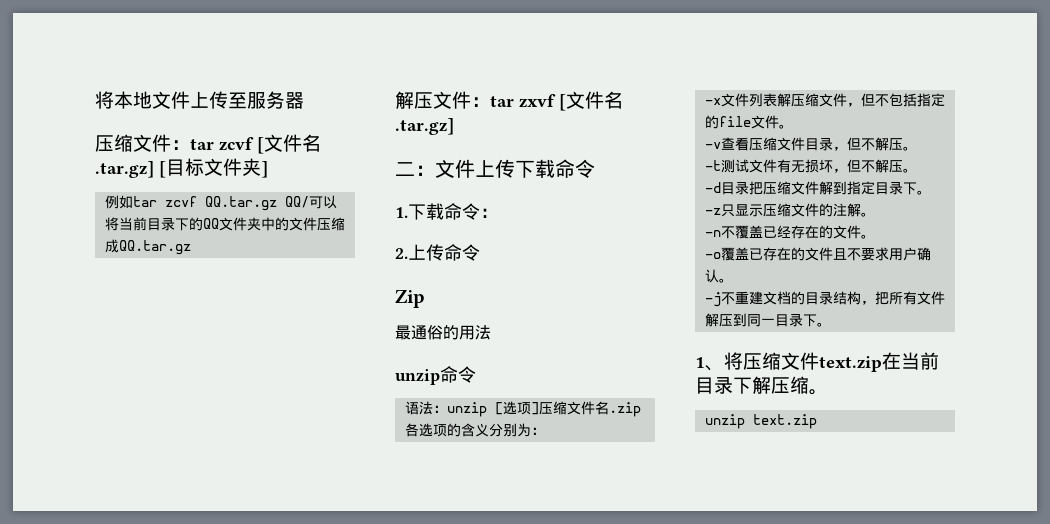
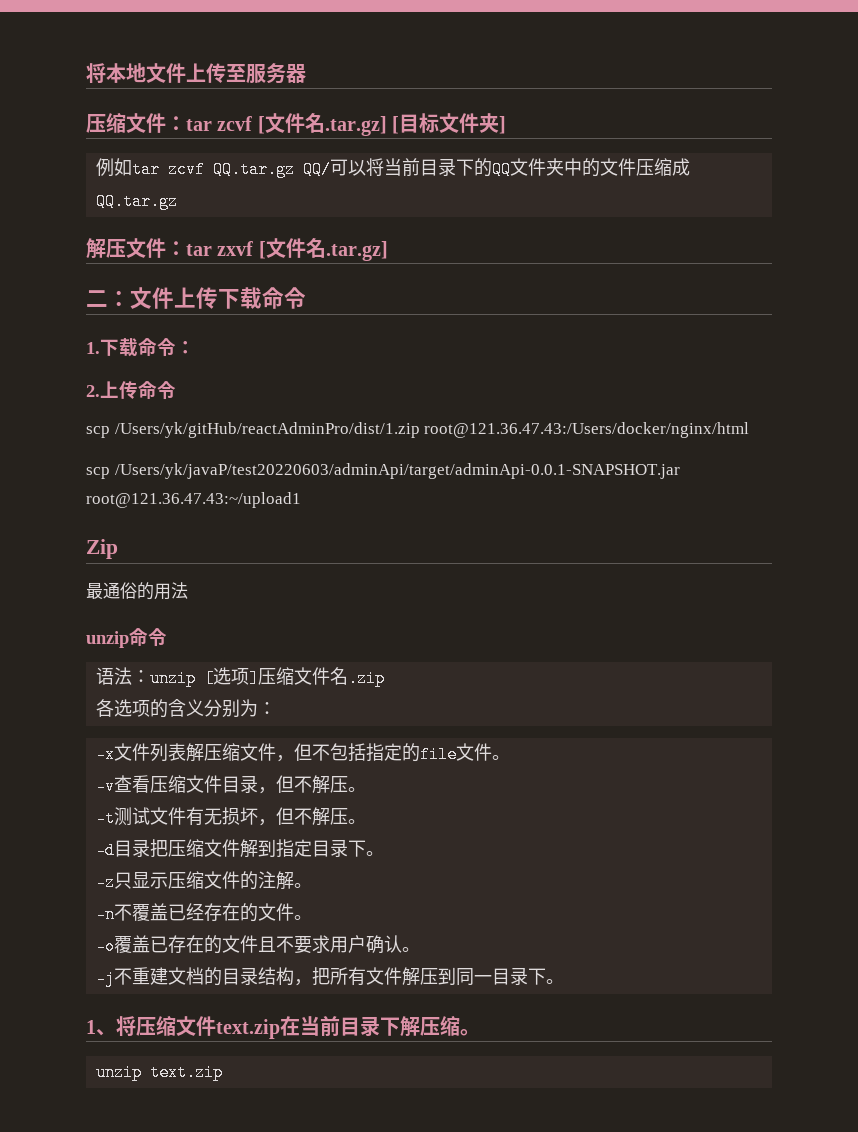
+ scp /Users/yk/gitHub/reactAdminPro/dist/1.zip root@121.36.47.43:/Users/docker/nginx/html
+ scp /Users/yk/javaP/test20220603/adminApi/target/adminApi-0.0.1-SNAPSHOT.jar root@121.36.47.43:~/upload1

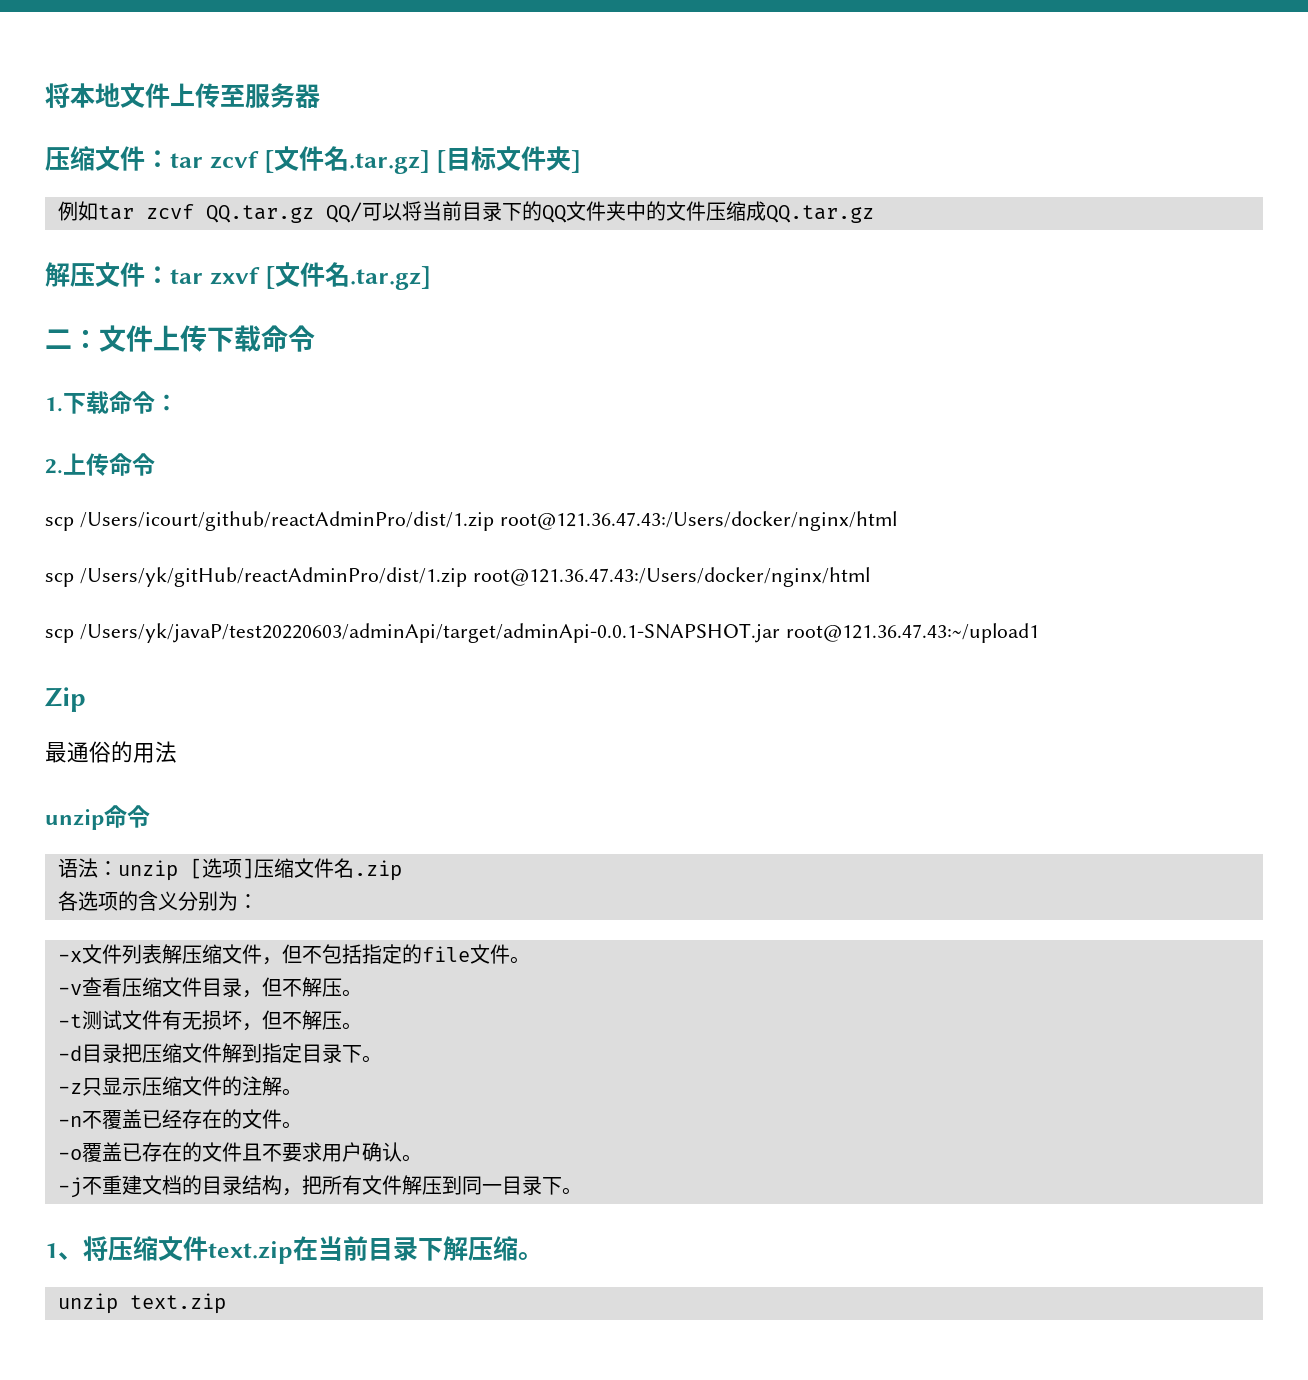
+ scp /Users/icourt/github/reactAdminPro/dist/1.zip root@121.36.47.43:/Users/docker/nginx/html

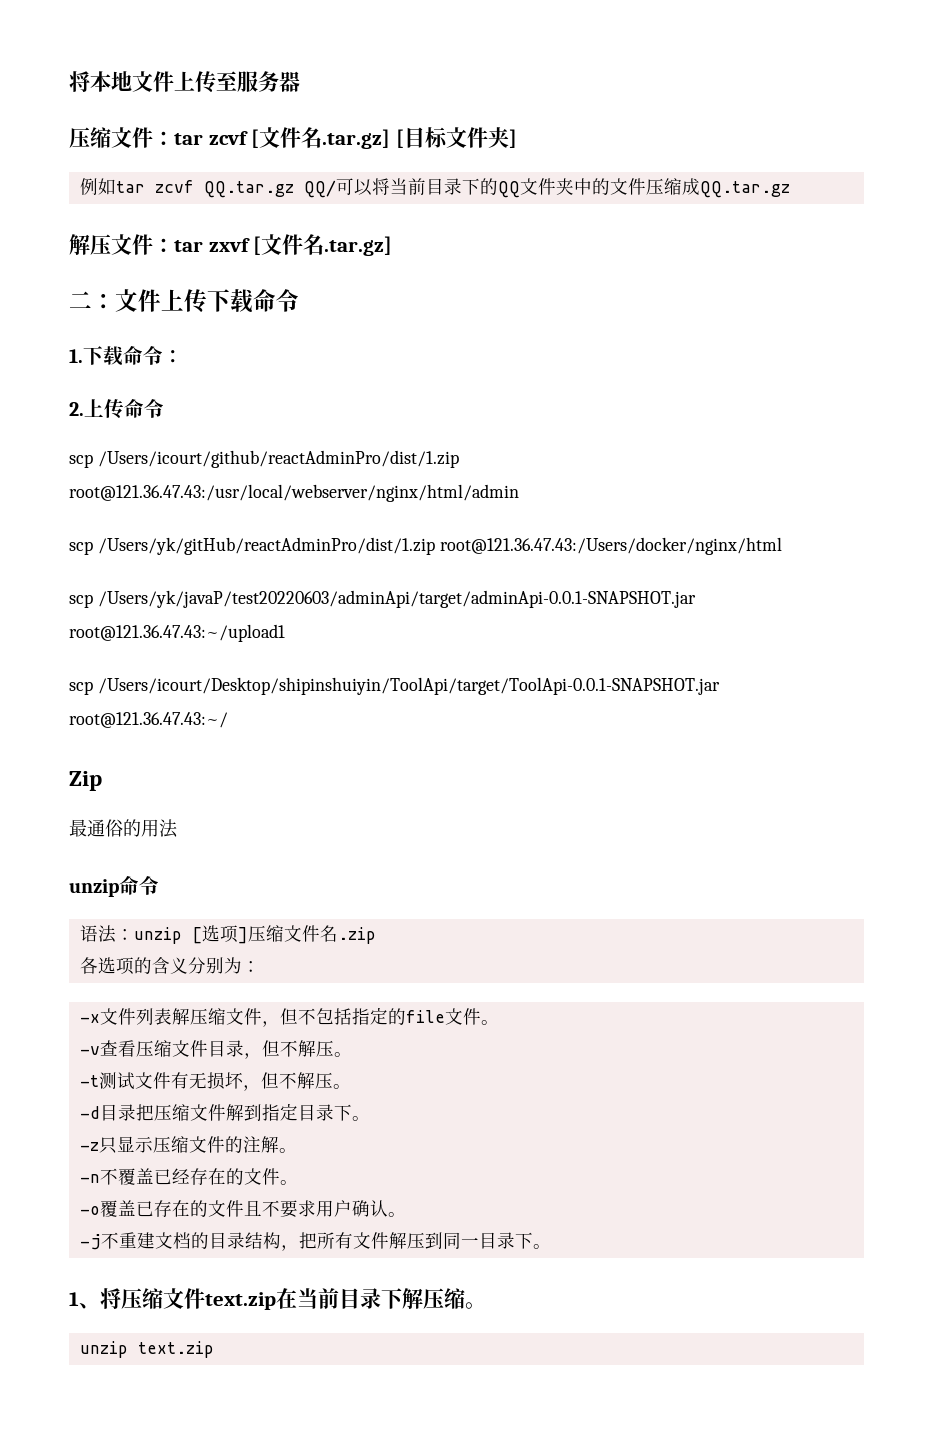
- scp /Users/icourt/github/reactAdminPro/dist/1.zip root@121.36.47.43:/Users/docker/nginx/html
+ scp /Users/icourt/github/reactAdminPro/dist/1.zip root@121.36.47.43:/usr/local/webserver/nginx/html/admin
+ scp /Users/icourt/Desktop/shipinshuiyin/ToolApi/target/ToolApi-0.0.1-SNAPSHOT.jar root@121.36.47.43:~/

